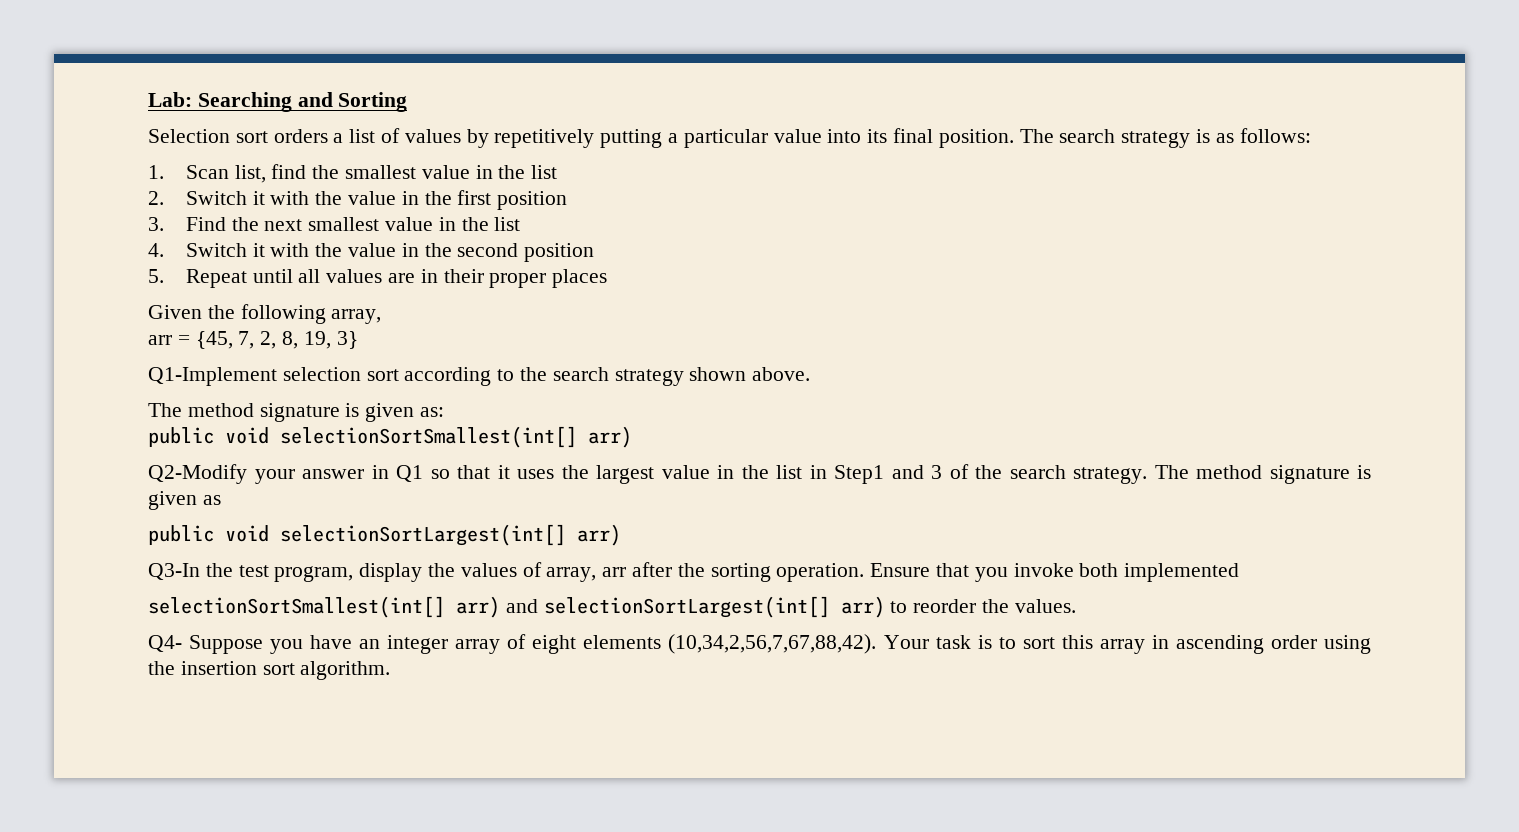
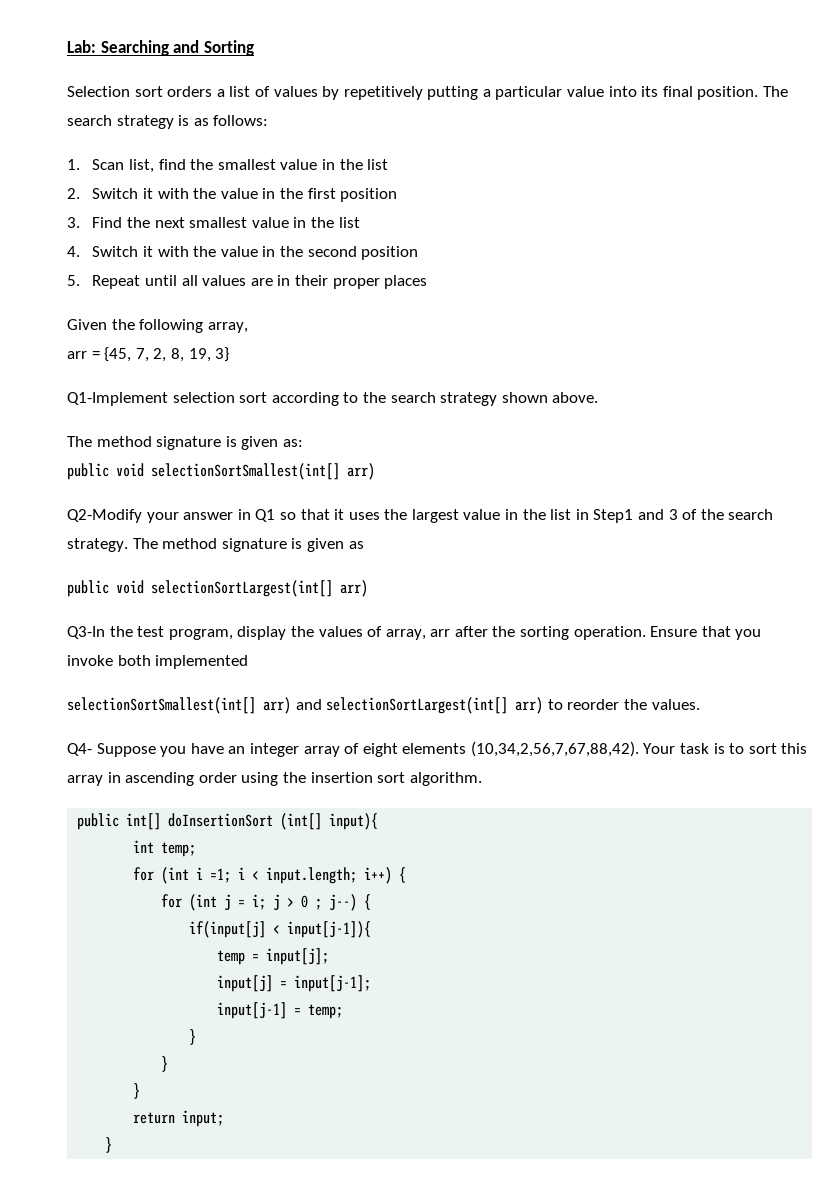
+ public int[] doInsertionSort (int[] input){
+ int temp;
+ for (int i =1; i < input.length; i++) {
+ for (int j = i; j > 0 ; j--) {
+ if(input[j] < input[j-1]){
+ temp = input[j];
+ input[j] = input[j-1];
+ input[j-1] = temp;
+ }
+ }
+ }
+ return input;
+ }

